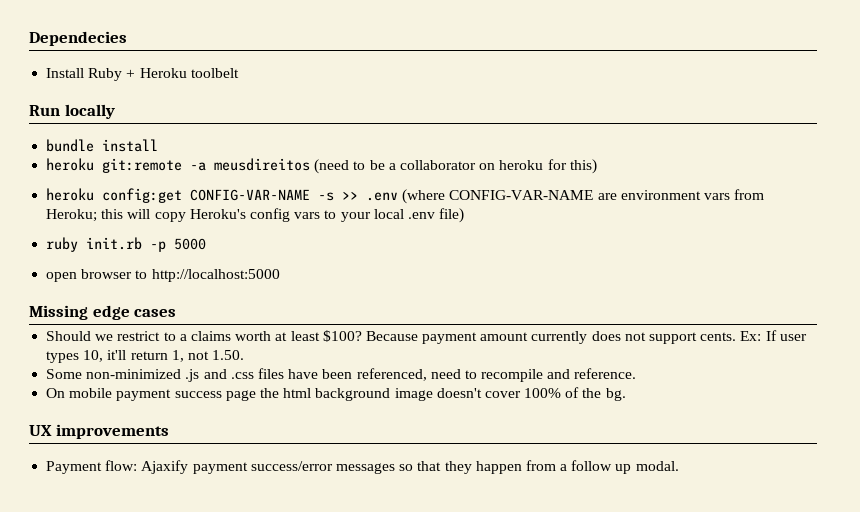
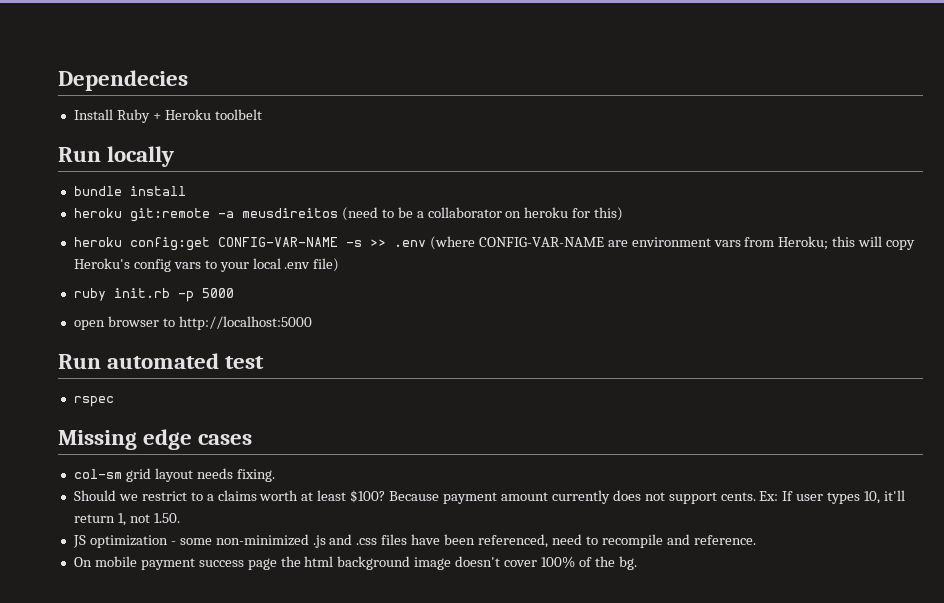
+ Run automated test
+ rspec
+ col-sm grid layout needs fixing.
- Some non-minimized .js and .css files have been referenced, need to recompile and reference.
+ JS optimization - some non-minimized .js and .css files have been referenced, need to recompile and reference.
- UX improvements
- Payment flow: Ajaxify payment success/error messages so that they happen from a follow up modal.

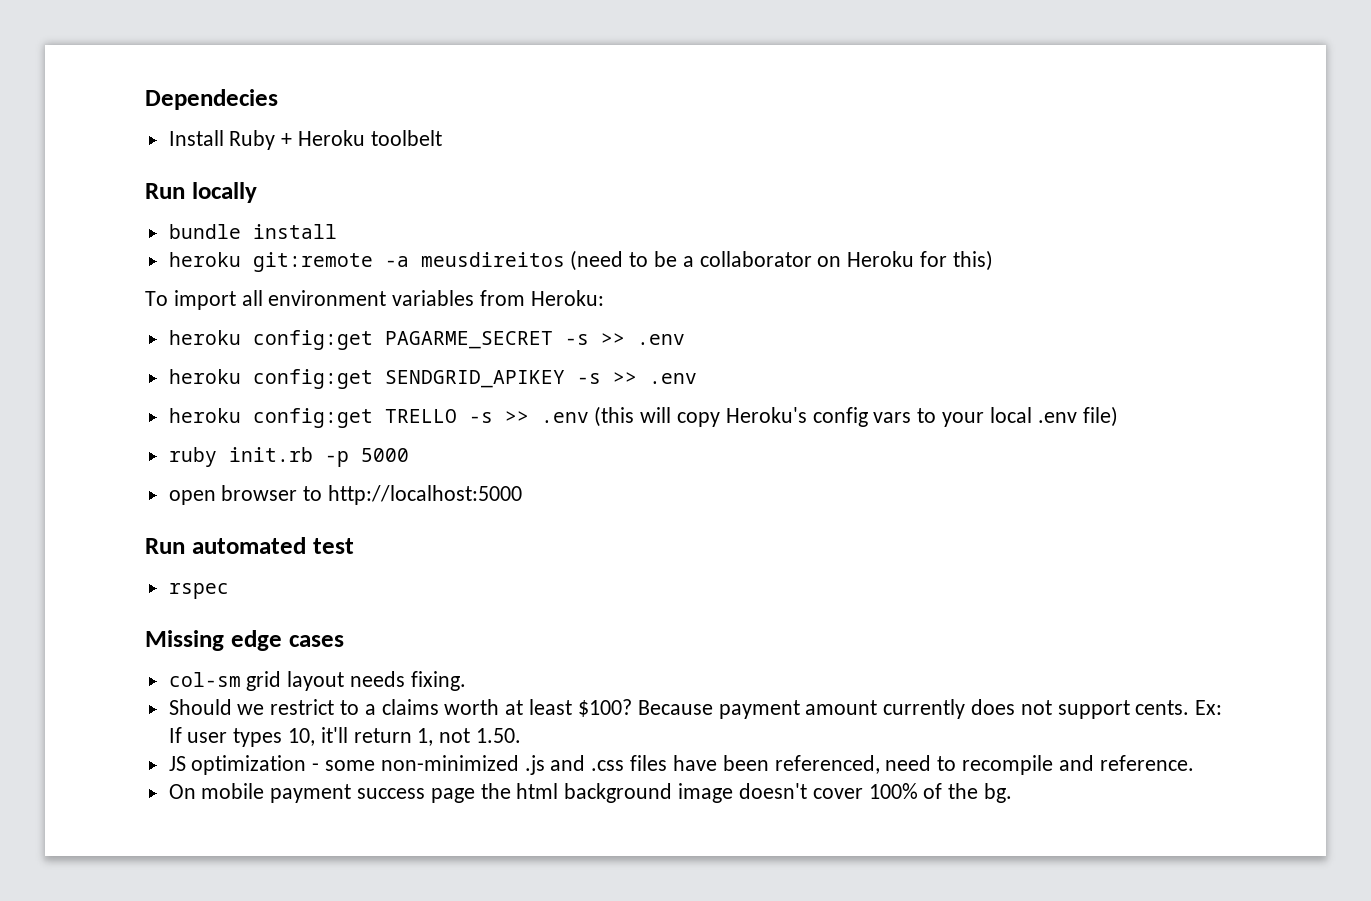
- heroku git:remote -a meusdireitos (need to be a collaborator on heroku for this)
+ heroku git:remote -a meusdireitos (need to be a collaborator on Heroku for this)
- heroku config:get CONFIG-VAR-NAME -s >> .env (where CONFIG-VAR-NAME are environment vars from Heroku; this will copy Heroku's config vars to your local .env file)
+ To import all environment variables from Heroku:
+ heroku config:get PAGARME_SECRET -s >> .env
+ heroku config:get SENDGRID_APIKEY -s >> .env
+ heroku config:get TRELLO -s >> .env (this will copy Heroku's config vars to your local .env file)

